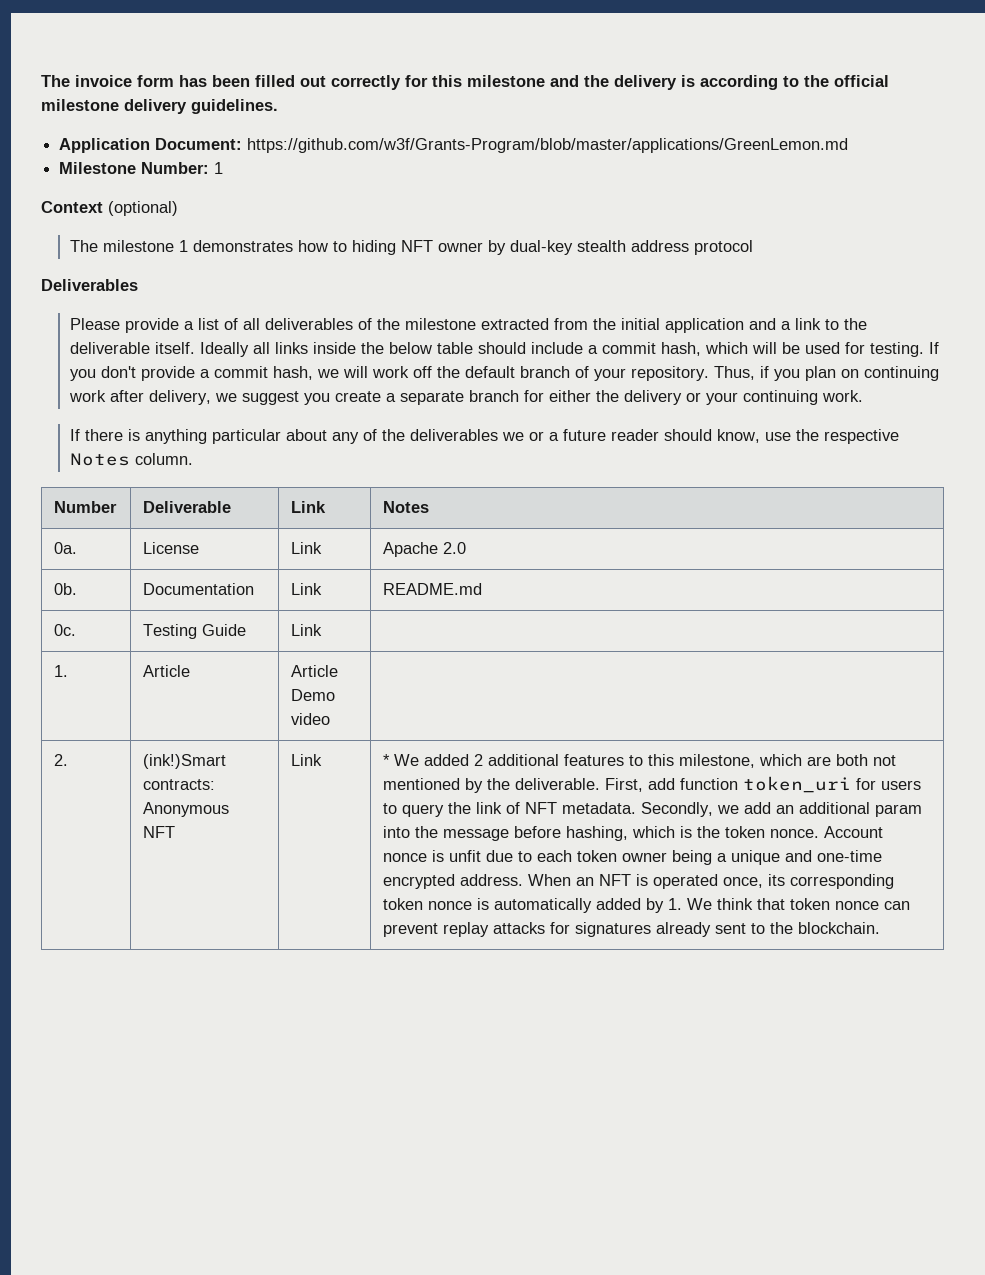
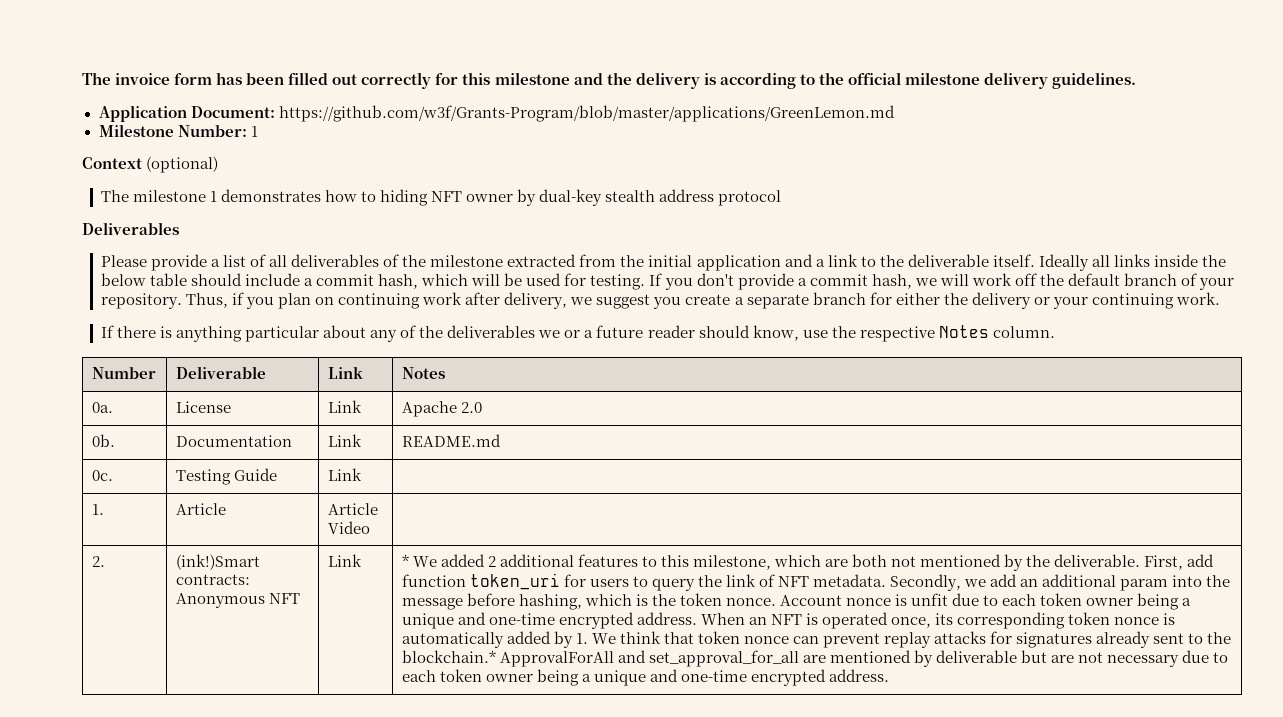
- 1. | Article | Article Demo video |
+ 1. | Article | Article Video |
- When an NFT is operated once, its corresponding token nonce is automatically added by 1. We think that token nonce can prevent replay attacks for signatures already sent to the blockchain.
+ When an NFT is operated once, its corresponding token nonce is automatically added by 1. We think that token nonce can prevent replay attacks for signatures already sent to the blockchain.* ApprovalForAll and set_approval_for_all are mentioned by deliverable but are not necessary due to each token owner being a unique and one-time encrypted address.

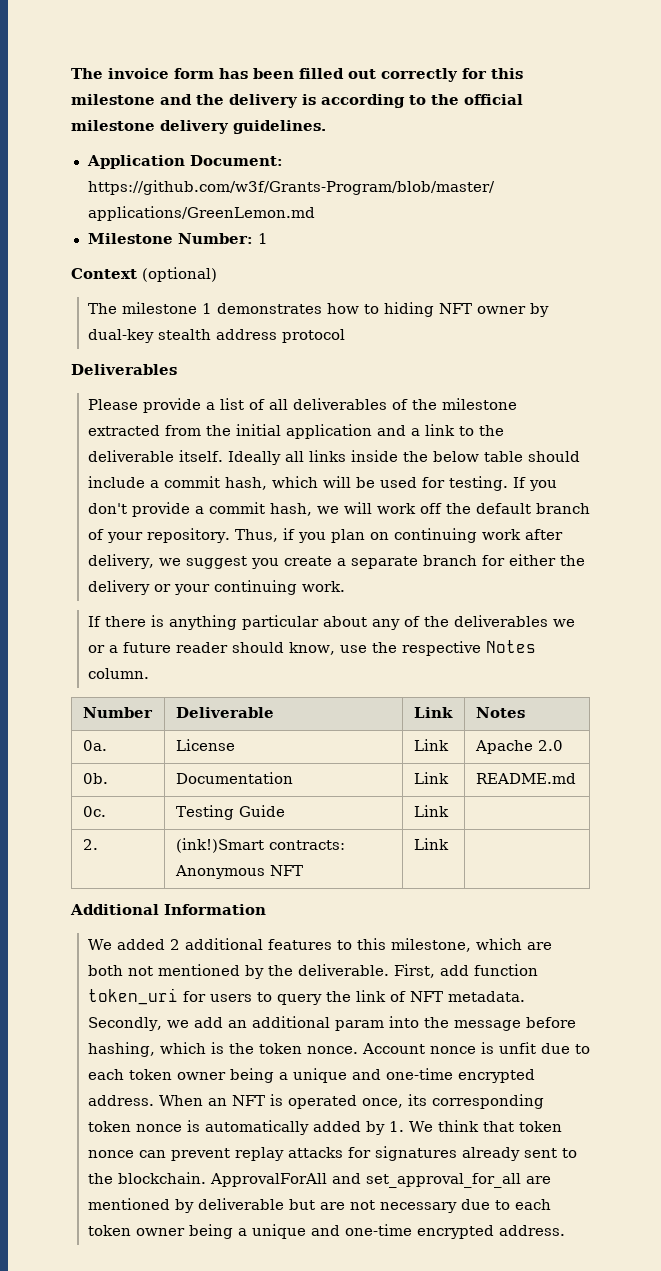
- 1. | Article | Article Video |
- * We added 2 additional features to this milestone, which are both not mentioned by the deliverable.
+ Additional Information
+ We added 2 additional features to this milestone, which are both not mentioned by the deliverable.
- When an NFT is operated once, its corresponding token nonce is automatically added by 1. We think that token nonce can prevent replay attacks for signatures already sent to the blockchain.* ApprovalForAll and set_approval_for_all are mentioned by deliverable but are not necessary due to each token owner being a unique and one-time encrypted address.
+ When an NFT is operated once, its corresponding token nonce is automatically added by 1. We think that token nonce can prevent replay attacks for signatures already sent to the blockchain. ApprovalForAll and set_approval_for_all are mentioned by deliverable but are not necessary due to each token owner being a unique and one-time encrypted address.

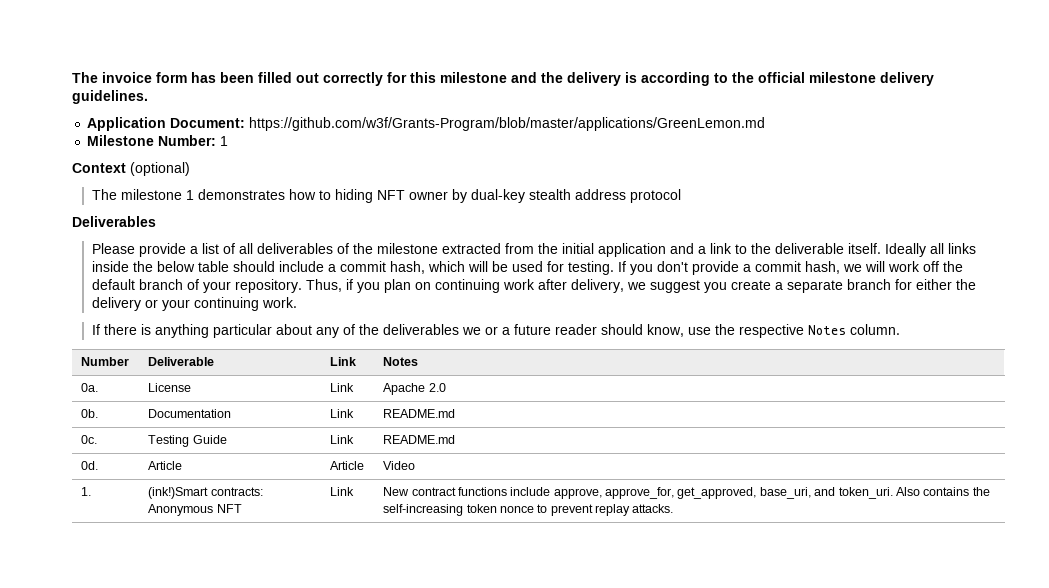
- 0c. | Testing Guide | Link |
- 2. | (ink!)Smart contracts: Anonymous NFT | Link |
- Additional Information
- We added 2 additional features to this milestone, which are both not mentioned by the deliverable. First, add function token_uri for users to query the link of NFT metadata. Secondly, we add an additional param into the message before hashing, which is the token nonce. Account nonce is unfit due to each token owner being a unique and one-time encrypted address. When an NFT is operated once, its corresponding token nonce is automatically added by 1. We think that token nonce can prevent replay attacks for signatures already sent to the blockchain. ApprovalForAll and set_approval_for_all are mentioned by deliverable but are not necessary due to each token owner being a unique and one-time encrypted address.
+ 0c. | Testing Guide | Link | README.md
+ 0d. | Article | Article | Video
+ 1. | (ink!)Smart contracts: Anonymous NFT | Link | New contract functions include approve, approve_for, get_approved, base_uri, and token_uri. Also contains the self-increasing token nonce to prevent replay attacks.

